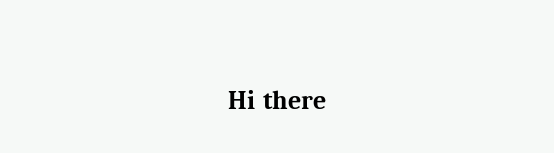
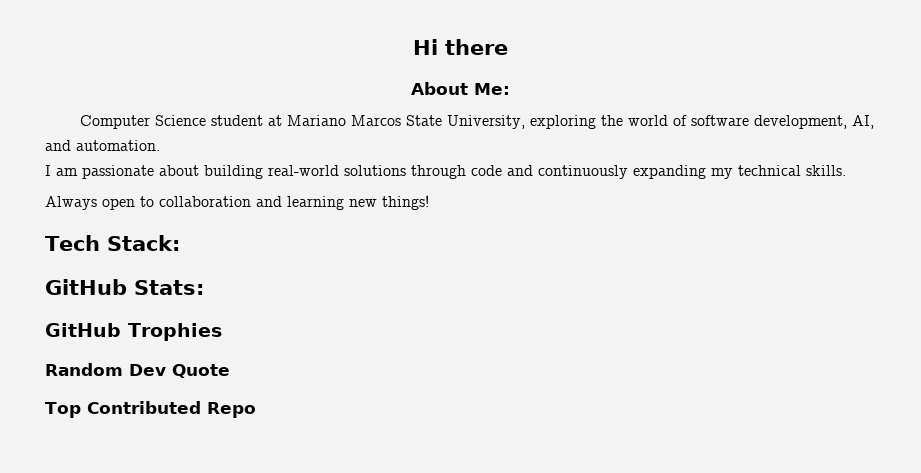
+ About Me:
+ Computer Science student at Mariano Marcos State University, exploring the world of software development, AI, and automation.
+ I am passionate about building real-world solutions through code and continuously expanding my technical skills.
+ Always open to collaboration and learning new things!
+ Tech Stack:
+ GitHub Stats:
+ GitHub Trophies
+ Random Dev Quote
+ Top Contributed Repo

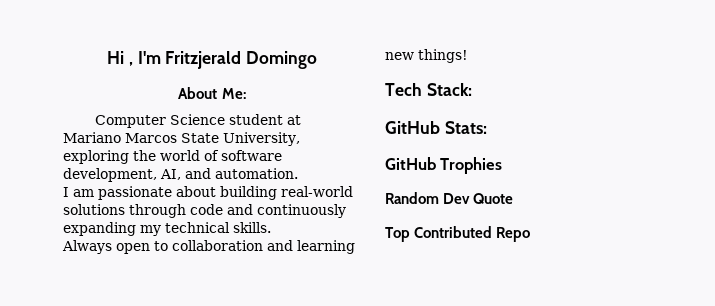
- Hi there
+ Hi , I'm Fritzjerald Domingo

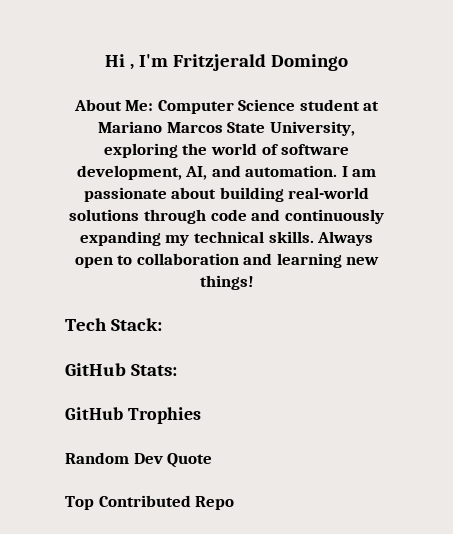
- About Me:
- Computer Science student at Mariano Marcos State University, exploring the world of software development, AI, and automation.
- I am passionate about building real-world solutions through code and continuously expanding my technical skills.
- Always open to collaboration and learning new things!
+ About Me: Computer Science student at Mariano Marcos State University, exploring the world of software development, AI, and automation. I am passionate about building real-world solutions through code and continuously expanding my technical skills. Always open to collaboration and learning new things!

